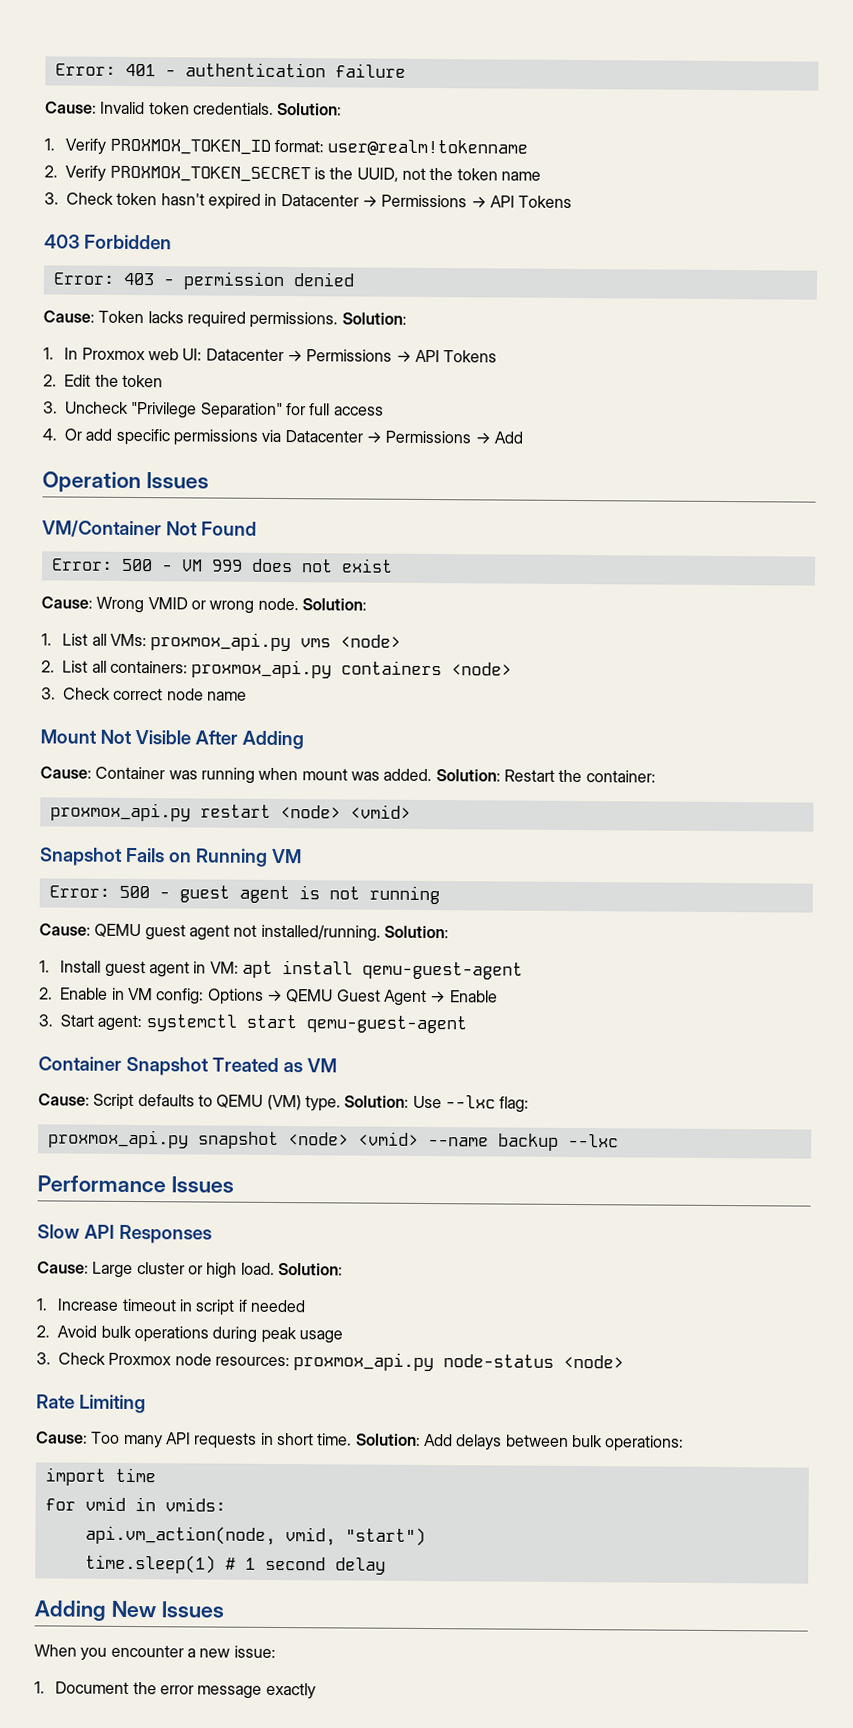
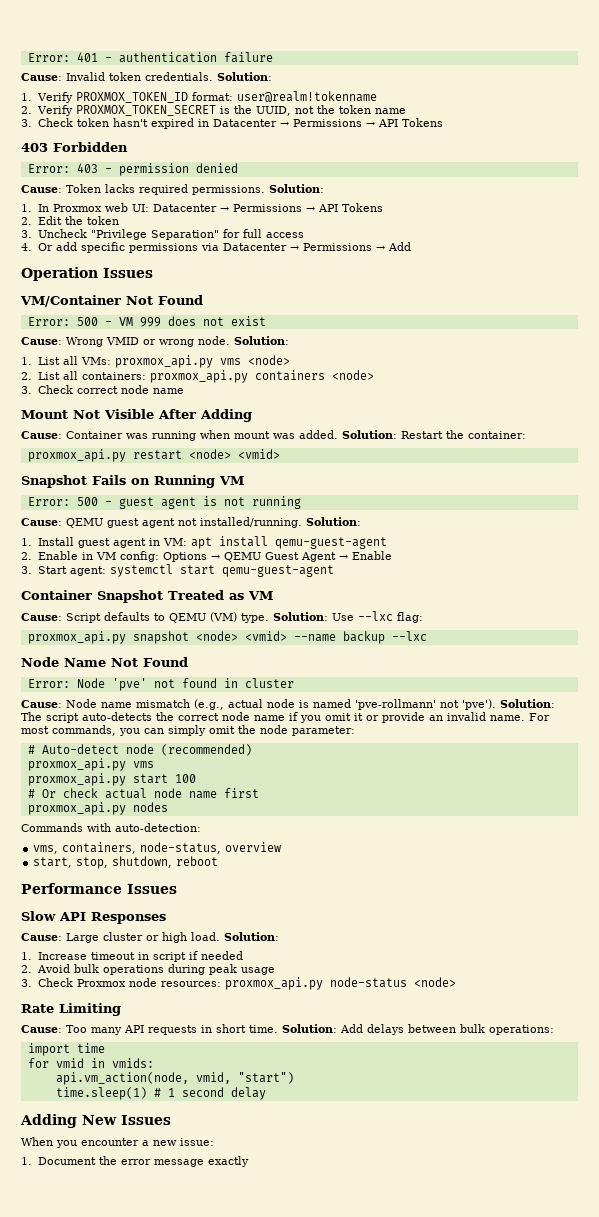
+ Node Name Not Found
+ Error: Node 'pve' not found in cluster
+ Cause: Node name mismatch (e.g., actual node is named 'pve-rollmann' not 'pve'). Solution: The script auto-detects the correct node name if you omit it or provide an invalid name. For most commands, you can simply omit the node parameter:
+ # Auto-detect node (recommended)
+ proxmox_api.py vms
+ proxmox_api.py start 100
+ # Or check actual node name first
+ proxmox_api.py nodes
+ Commands with auto-detection:
+ vms, containers, node-status, overview
+ start, stop, shutdown, reboot

